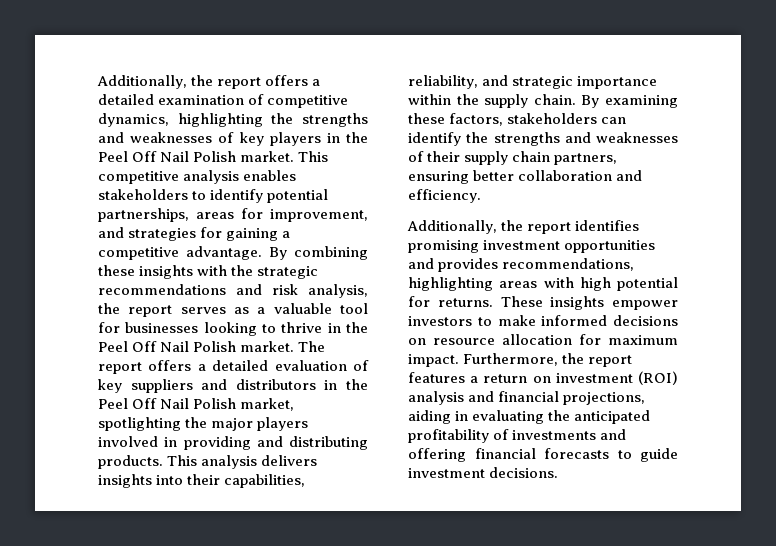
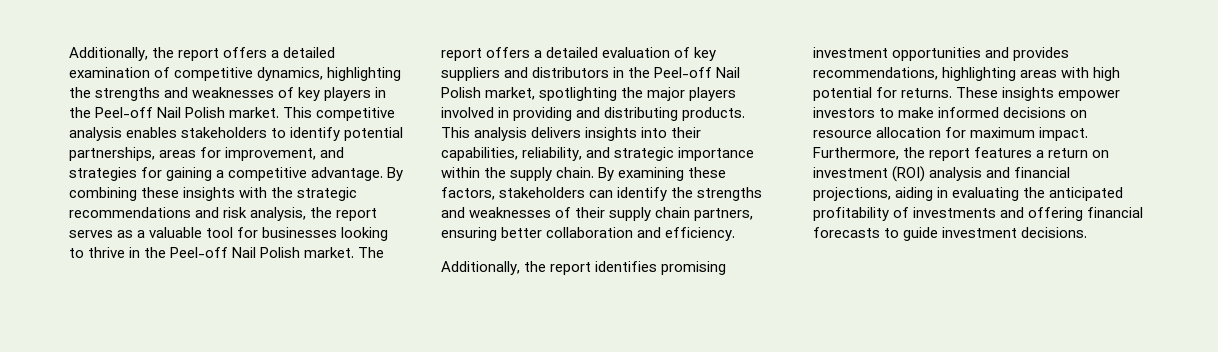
- Additionally, the report offers a detailed examination of competitive dynamics, highlighting the strengths and weaknesses of key players in the Peel Off Nail Polish market.
+ Additionally, the report offers a detailed examination of competitive dynamics, highlighting the strengths and weaknesses of key players in the Peel-off Nail Polish market.
- By combining these insights with the strategic recommendations and risk analysis, the report serves as a valuable tool for businesses looking to thrive in the Peel Off Nail Polish market.
+ By combining these insights with the strategic recommendations and risk analysis, the report serves as a valuable tool for businesses looking to thrive in the Peel-off Nail Polish market.
- The report offers a detailed evaluation of key suppliers and distributors in the Peel Off Nail Polish market, spotlighting the major players involved in providing and distributing products.
+ The report offers a detailed evaluation of key suppliers and distributors in the Peel-off Nail Polish market, spotlighting the major players involved in providing and distributing products.

